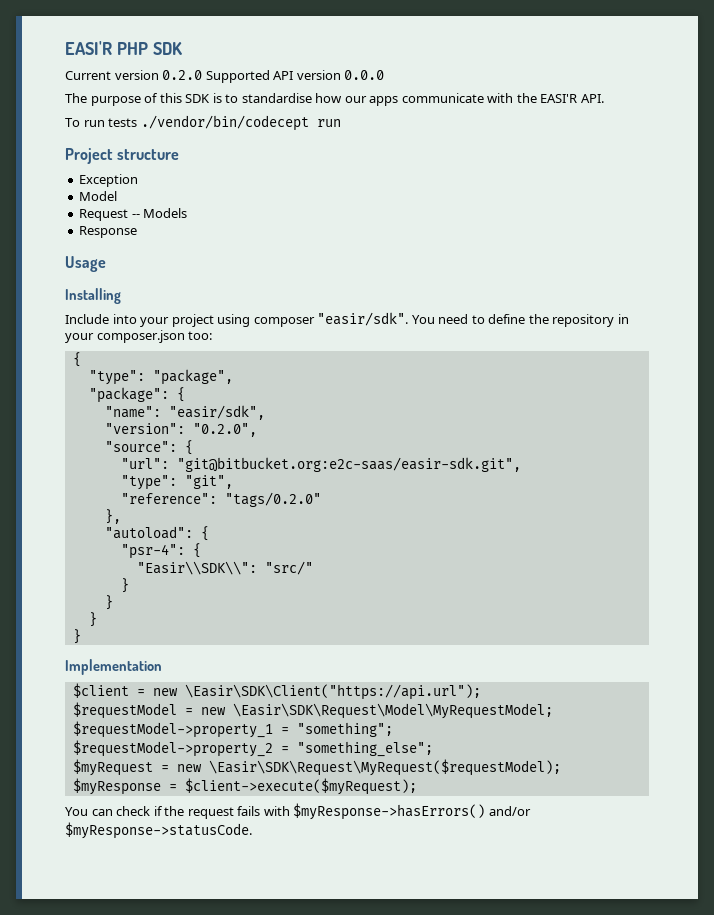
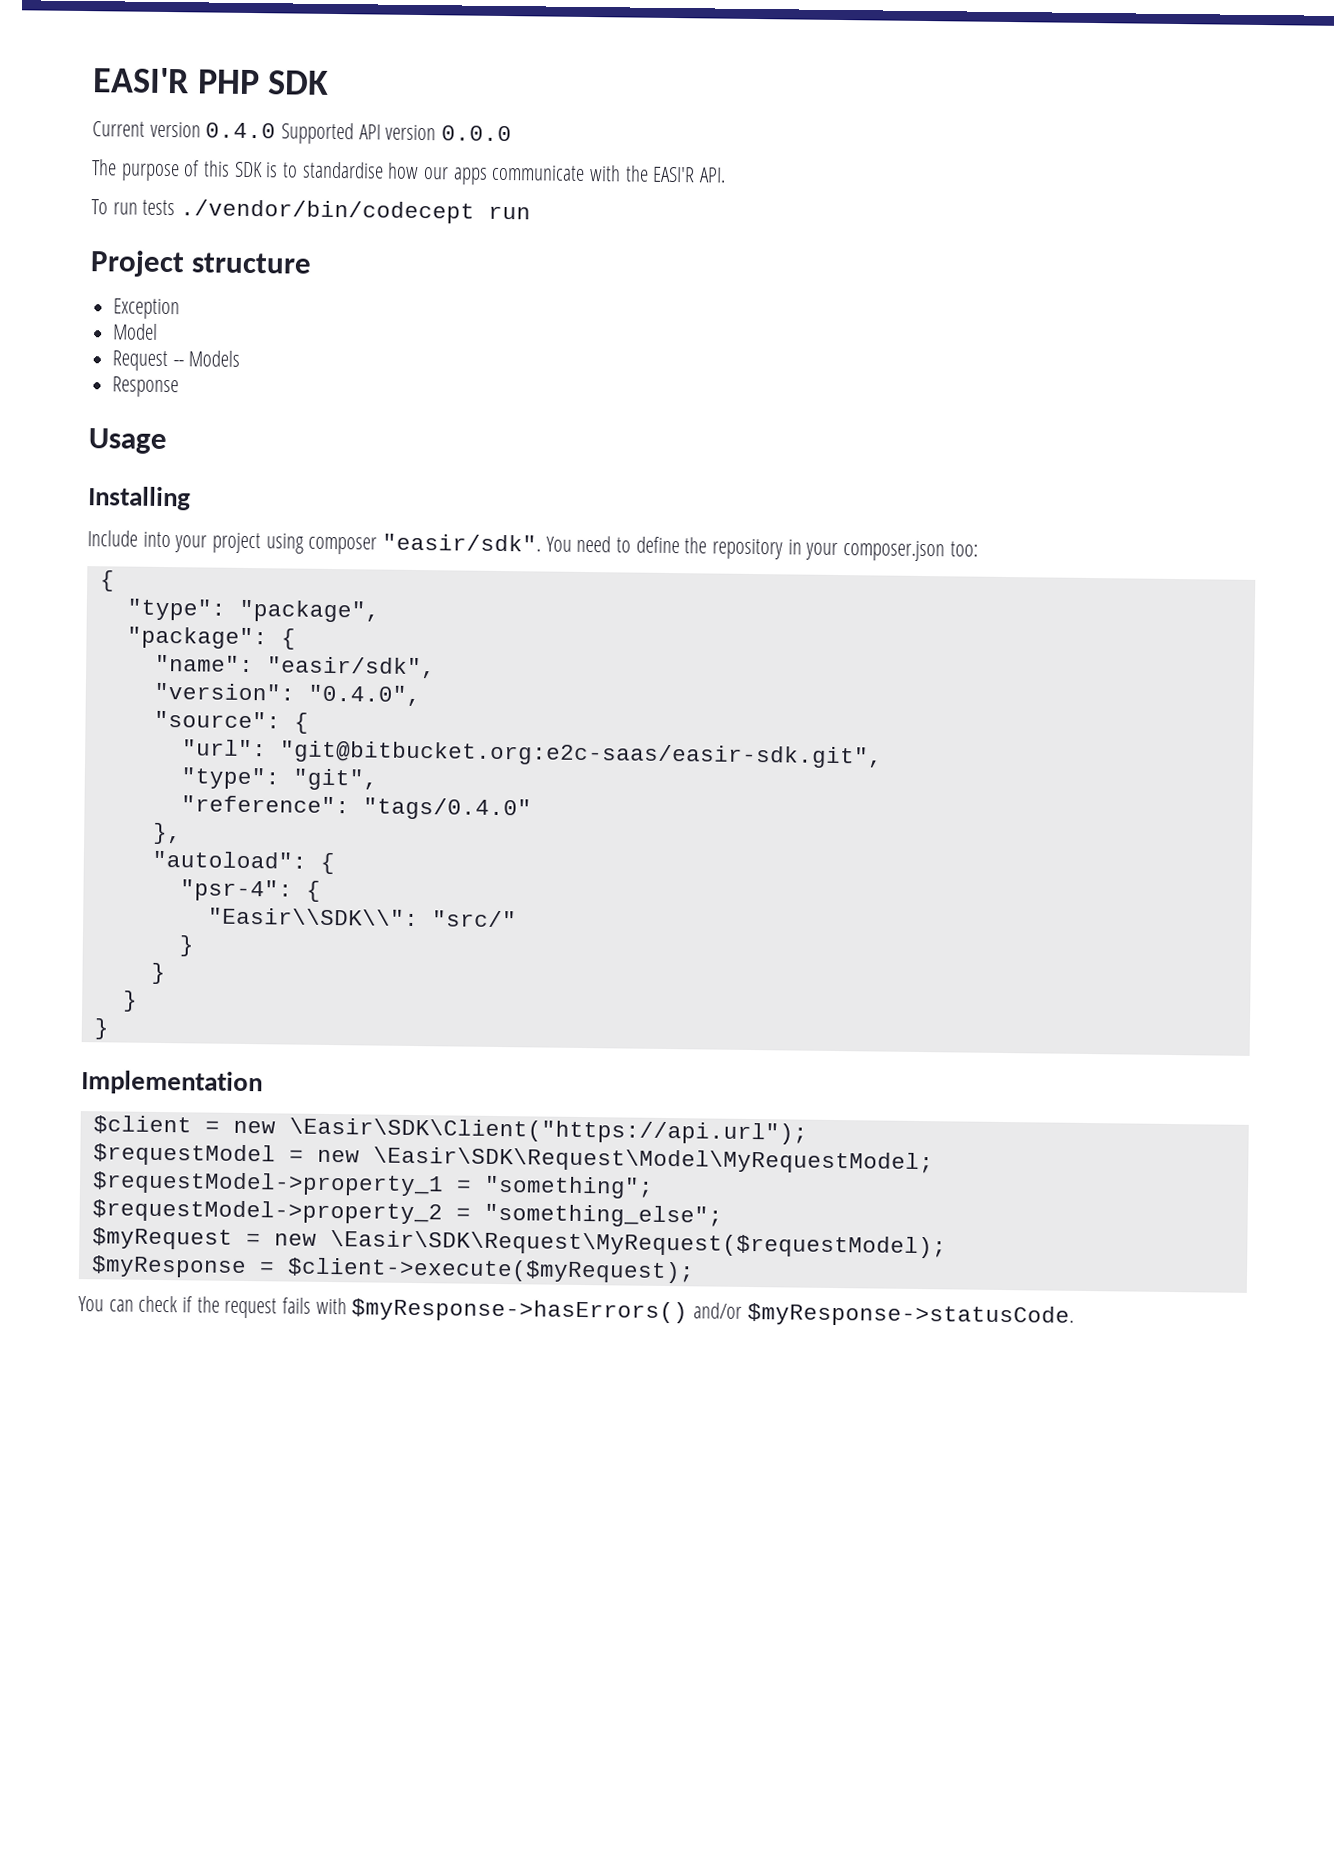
- Current version 0.2.0 Supported API version 0.0.0
+ Current version 0.4.0 Supported API version 0.0.0
- "version": "0.2.0",
+ "version": "0.4.0",
- "reference": "tags/0.2.0"
+ "reference": "tags/0.4.0"

